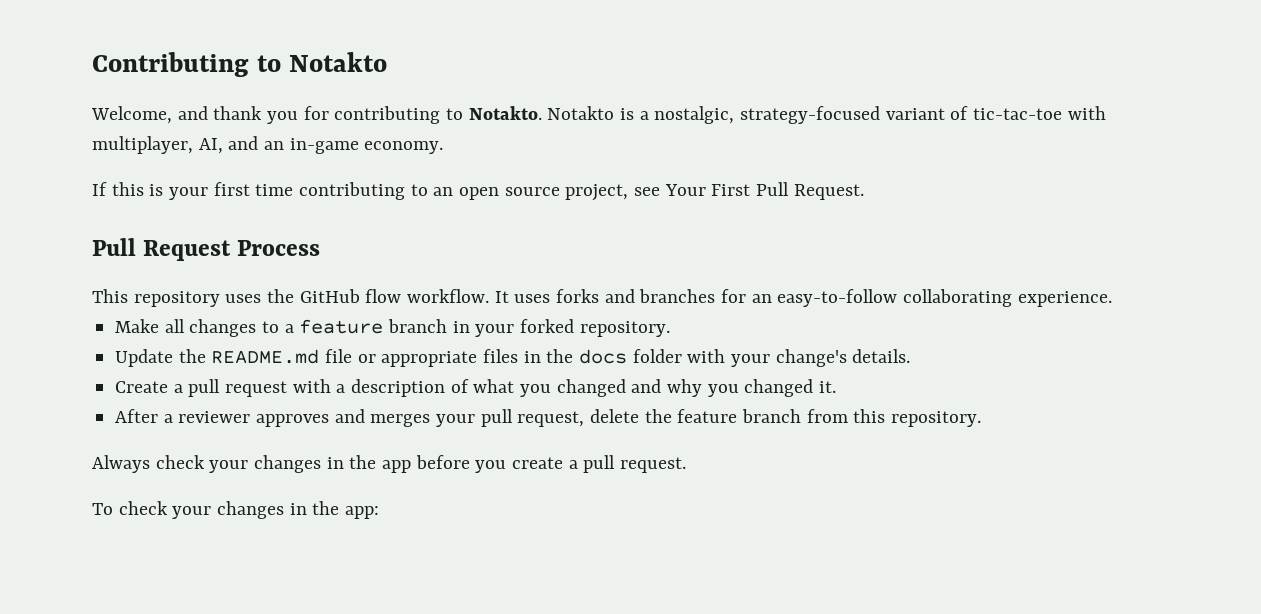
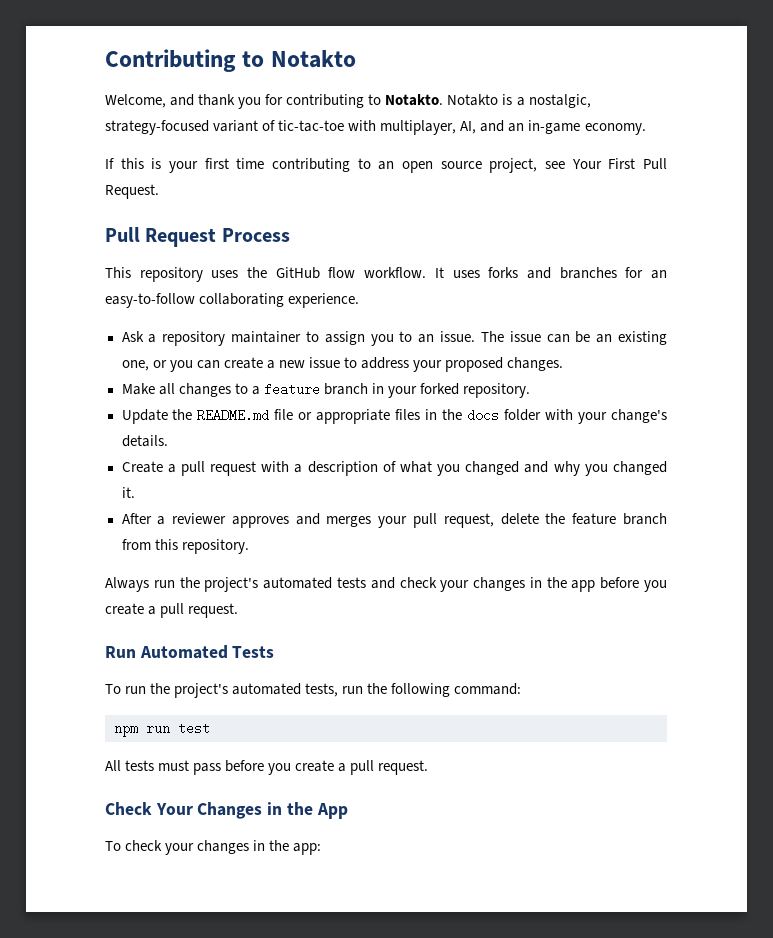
+ Ask a repository maintainer to assign you to an issue. The issue can be an existing one, or you can create a new issue to address your proposed changes.
- Always check your changes in the app before you create a pull request.
+ Always run the project's automated tests and check your changes in the app before you create a pull request.
+ Run Automated Tests
+ To run the project's automated tests, run the following command:
+ npm run test
+ All tests must pass before you create a pull request.
+ Check Your Changes in the App

